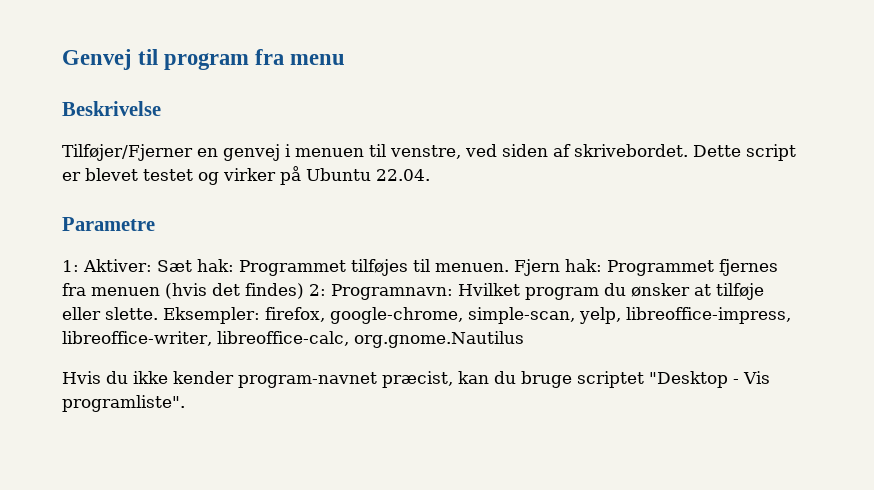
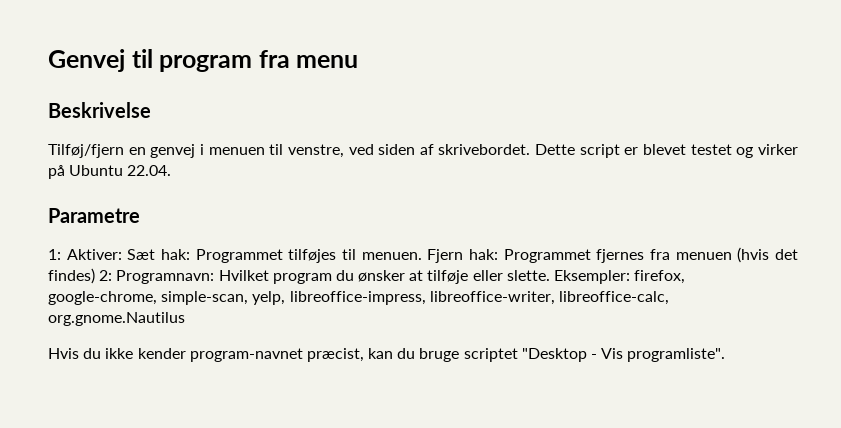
- Tilføjer/Fjerner en genvej i menuen til venstre, ved siden af skrivebordet.
+ Tilføj/fjern en genvej i menuen til venstre, ved siden af skrivebordet.

